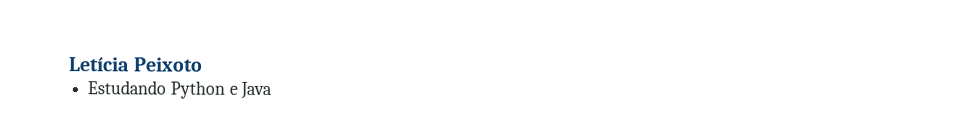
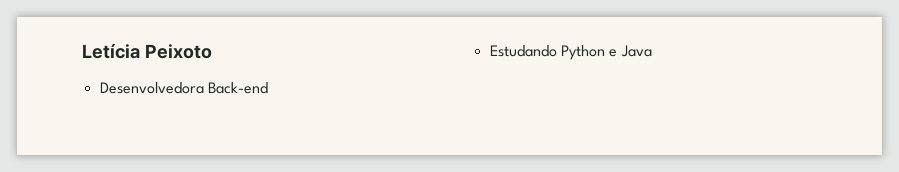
+ Desenvolvedora Back-end

